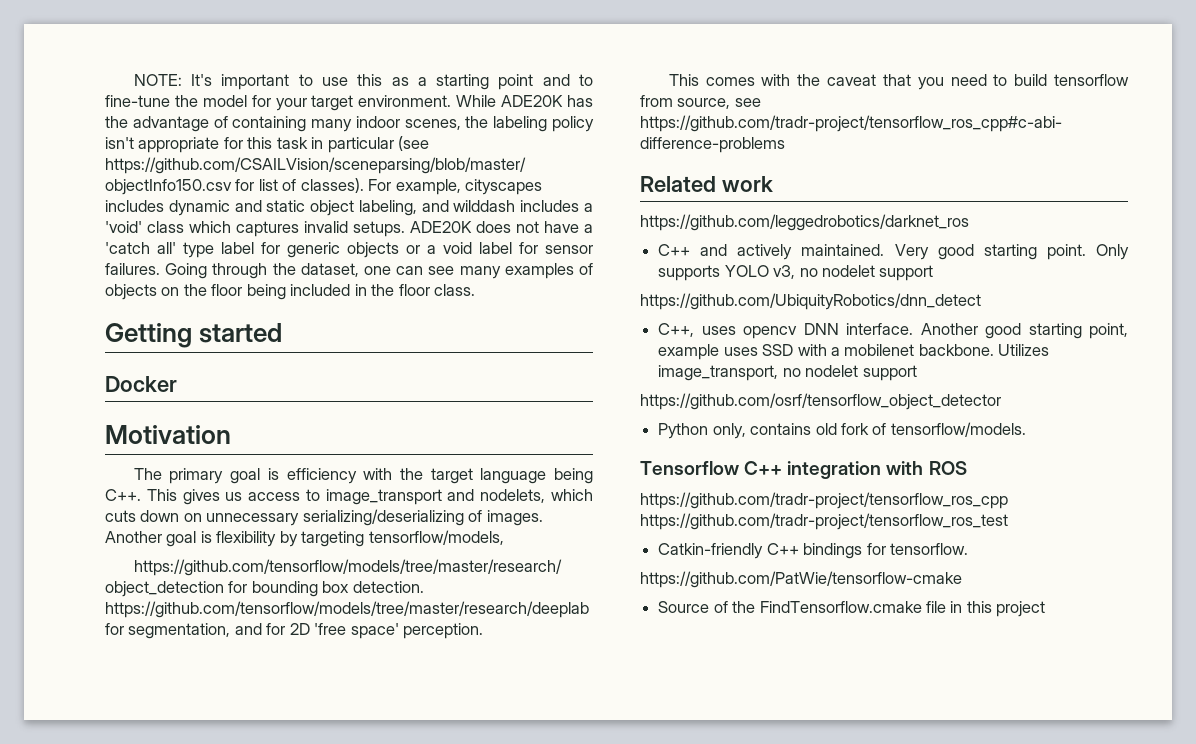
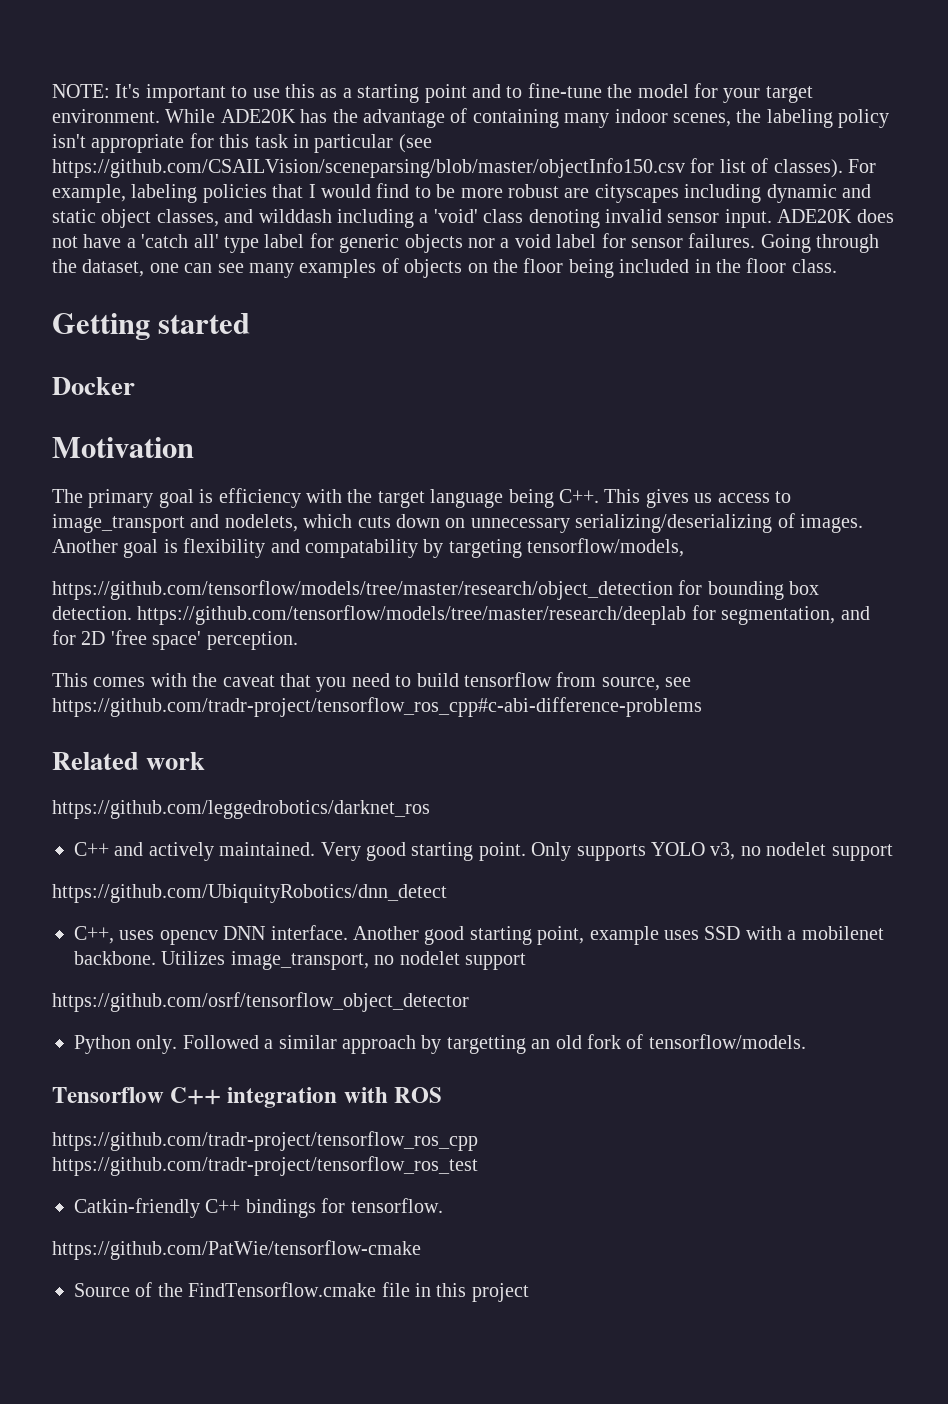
- For example, cityscapes includes dynamic and static object labeling, and wilddash includes a 'void' class which captures invalid setups.
+ For example, labeling policies that I would find to be more robust are cityscapes including dynamic and static object classes, and wilddash including a 'void' class denoting invalid sensor input.
- ADE20K does not have a 'catch all' type label for generic objects or a void label for sensor failures.
+ ADE20K does not have a 'catch all' type label for generic objects nor a void label for sensor failures.
- Another goal is flexibility by targeting tensorflow/models,
+ Another goal is flexibility and compatability by targeting tensorflow/models,
- Python only, contains old fork of tensorflow/models.
+ Python only. Followed a similar approach by targetting an old fork of tensorflow/models.

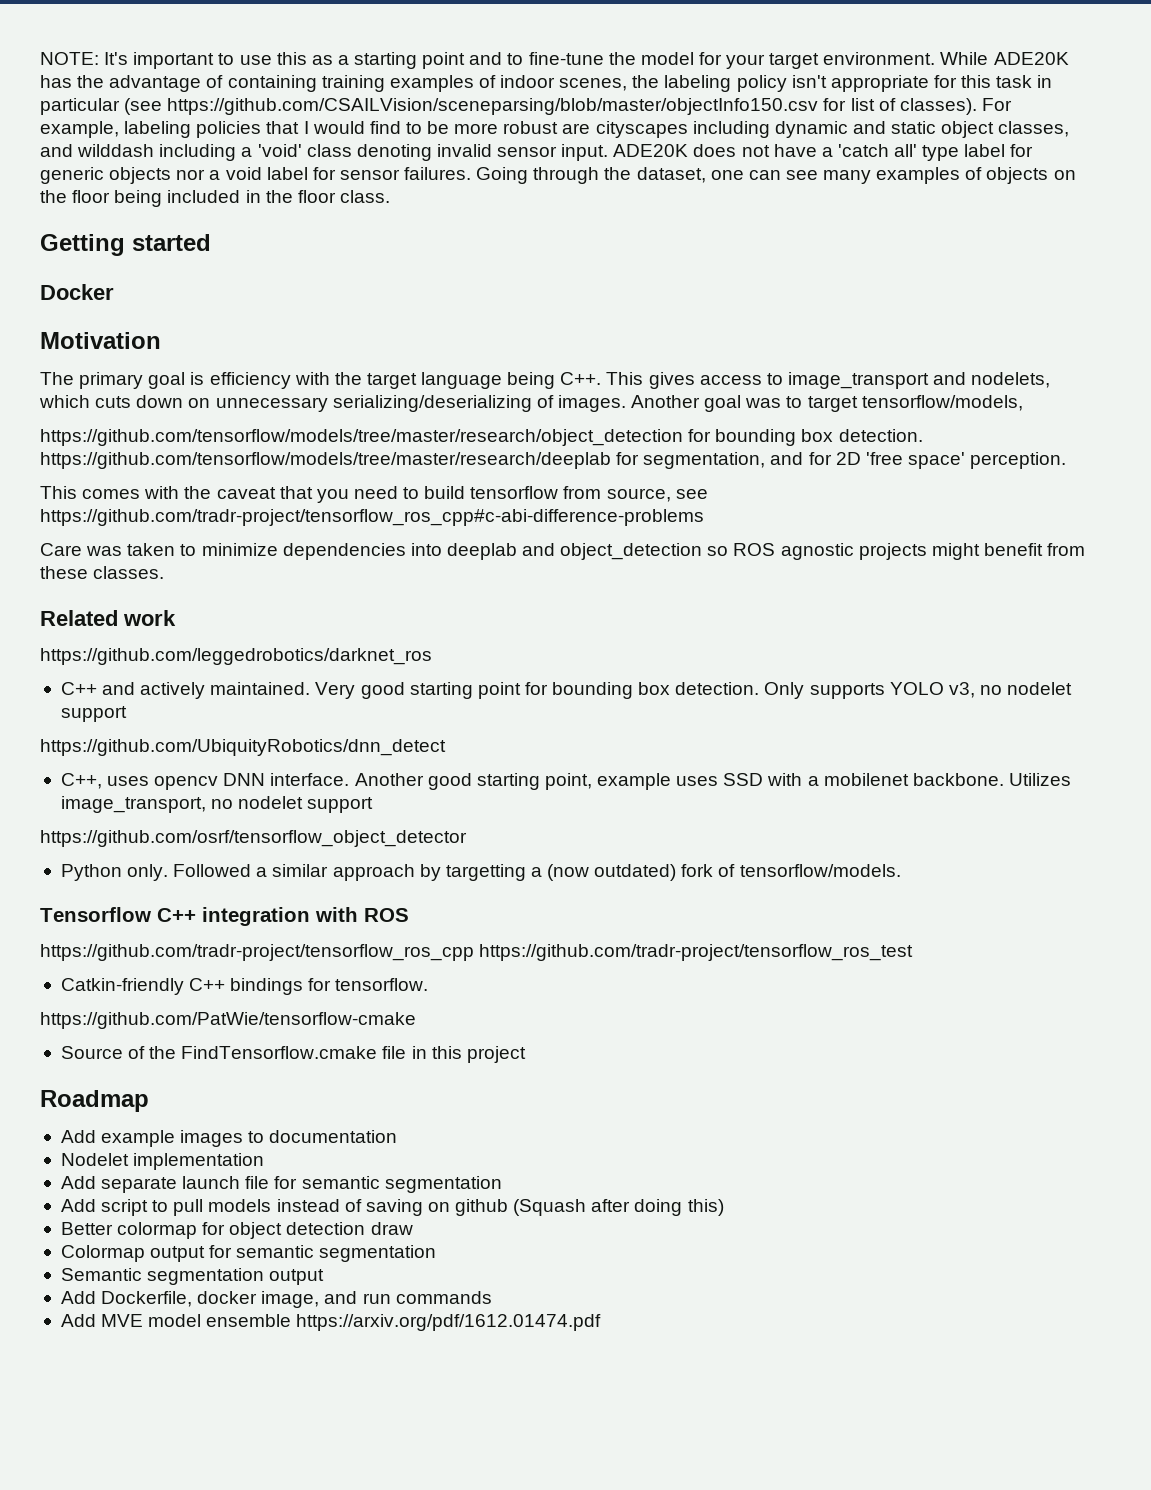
- While ADE20K has the advantage of containing many indoor scenes, the labeling policy isn't appropriate for this task in particular (see https://github.com/CSAILVision/sceneparsing/blob/master/objectInfo150.csv for list of classes).
+ While ADE20K has the advantage of containing training examples of indoor scenes, the labeling policy isn't appropriate for this task in particular (see https://github.com/CSAILVision/sceneparsing/blob/master/objectInfo150.csv for list of classes).
- The primary goal is efficiency with the target language being C++. This gives us access to image_transport and nodelets, which cuts down on unnecessary serializing/deserializing of images.
+ The primary goal is efficiency with the target language being C++. This gives access to image_transport and nodelets, which cuts down on unnecessary serializing/deserializing of images.
- Another goal is flexibility and compatability by targeting tensorflow/models,
+ Another goal was to target tensorflow/models,
+ Care was taken to minimize dependencies into deeplab and object_detection so ROS agnostic projects might benefit from these classes.
- Very good starting point.
+ Very good starting point for bounding box detection.
- Followed a similar approach by targetting an old fork of tensorflow/models.
+ Followed a similar approach by targetting a (now outdated) fork of tensorflow/models.
+ Roadmap
+ Add example images to documentation
+ Nodelet implementation
+ Add separate launch file for semantic segmentation
+ Add script to pull models instead of saving on github (Squash after doing this)
+ Better colormap for object detection draw
+ Colormap output for semantic segmentation
+ Semantic segmentation output
+ Add Dockerfile, docker image, and run commands
+ Add MVE model ensemble https://arxiv.org/pdf/1612.01474.pdf

